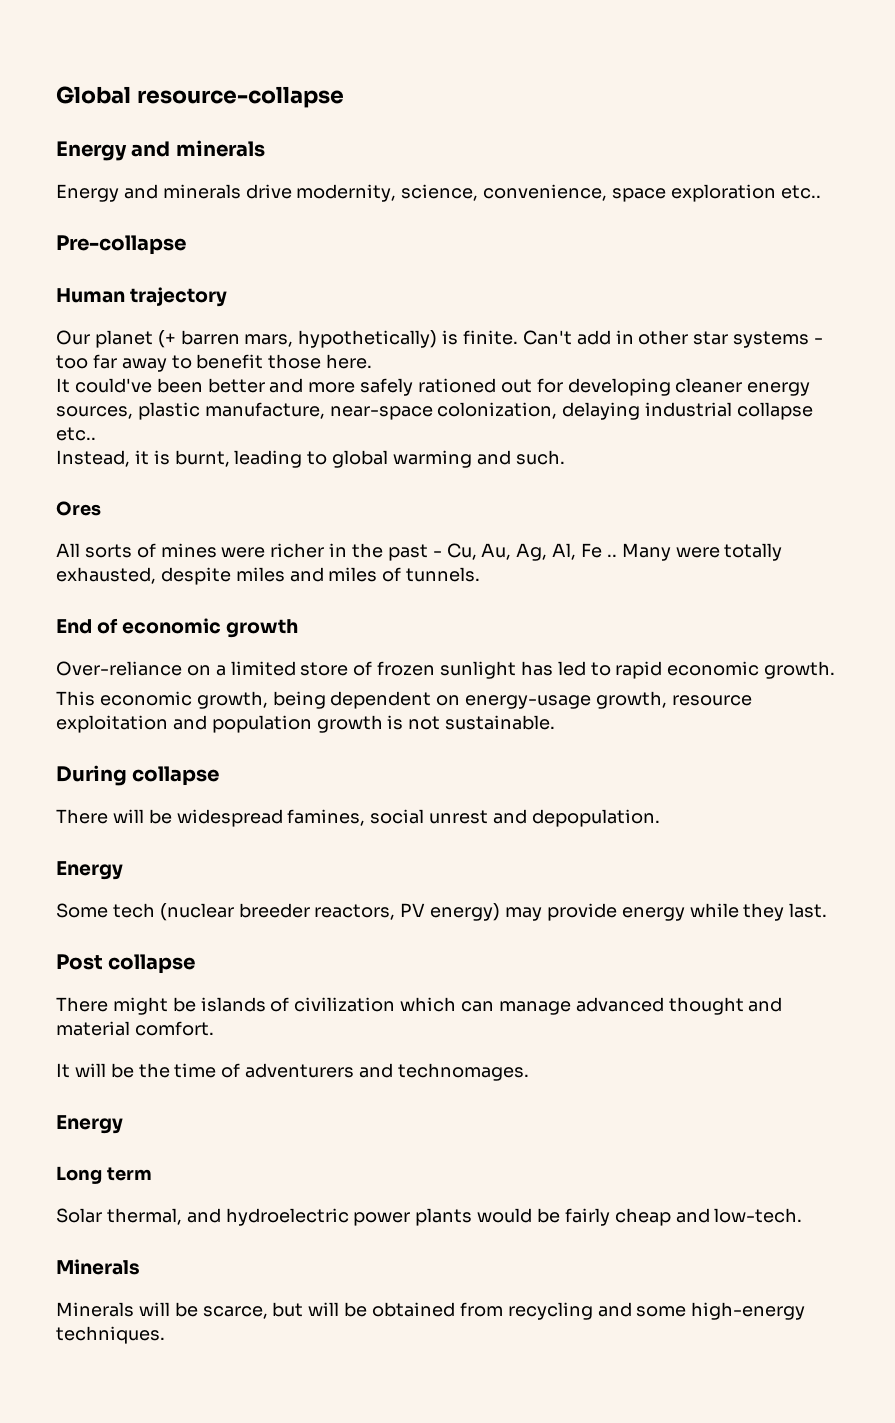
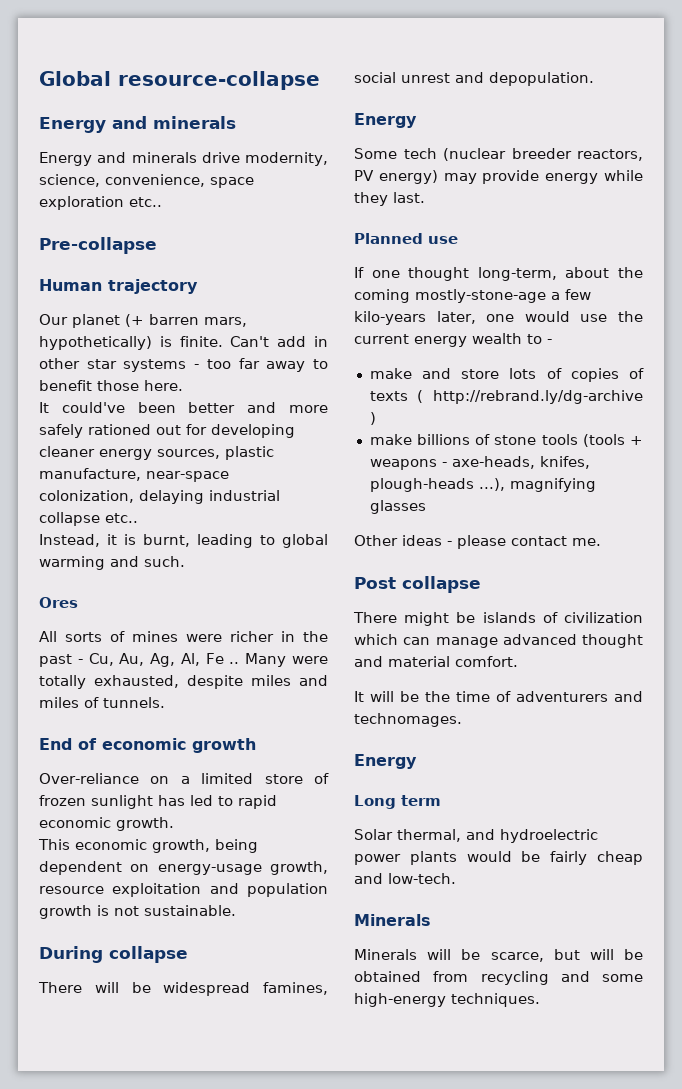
+ Planned use
+ If one thought long-term, about the coming mostly-stone-age a few kilo-years later, one would use the current energy wealth to -
+ make and store lots of copies of texts ( http://rebrand.ly/dg-archive )
+ make billions of stone tools (tools + weapons - axe-heads, knifes, plough-heads ...), magnifying glasses
+ Other ideas - please contact me.

